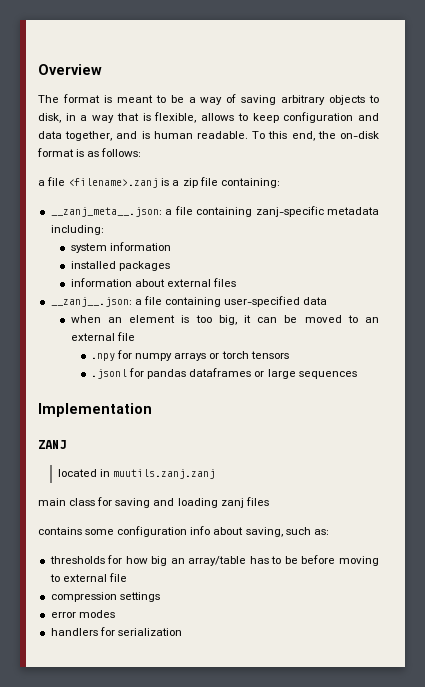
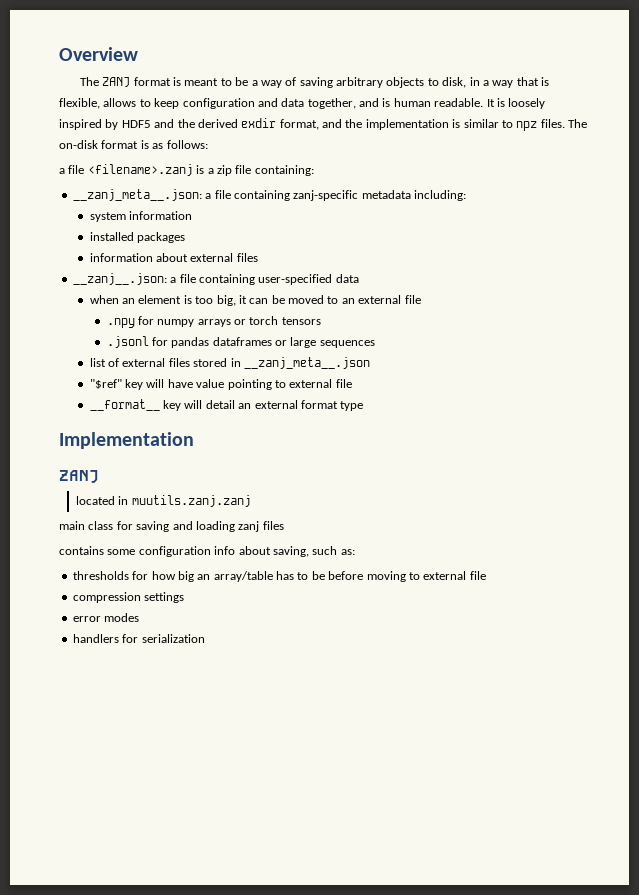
- The format is meant to be a way of saving arbitrary objects to disk, in a way that is flexible, allows to keep configuration and data together, and is human readable.
+ The ZANJ format is meant to be a way of saving arbitrary objects to disk, in a way that is flexible, allows to keep configuration and data together, and is human readable.
- To this end, the on-disk format is as follows:
+ It is loosely inspired by HDF5 and the derived exdir format, and the implementation is similar to npz files. The on-disk format is as follows:
+ list of external files stored in __zanj_meta__.json
+ "$ref" key will have value pointing to external file
+ __format__ key will detail an external format type

